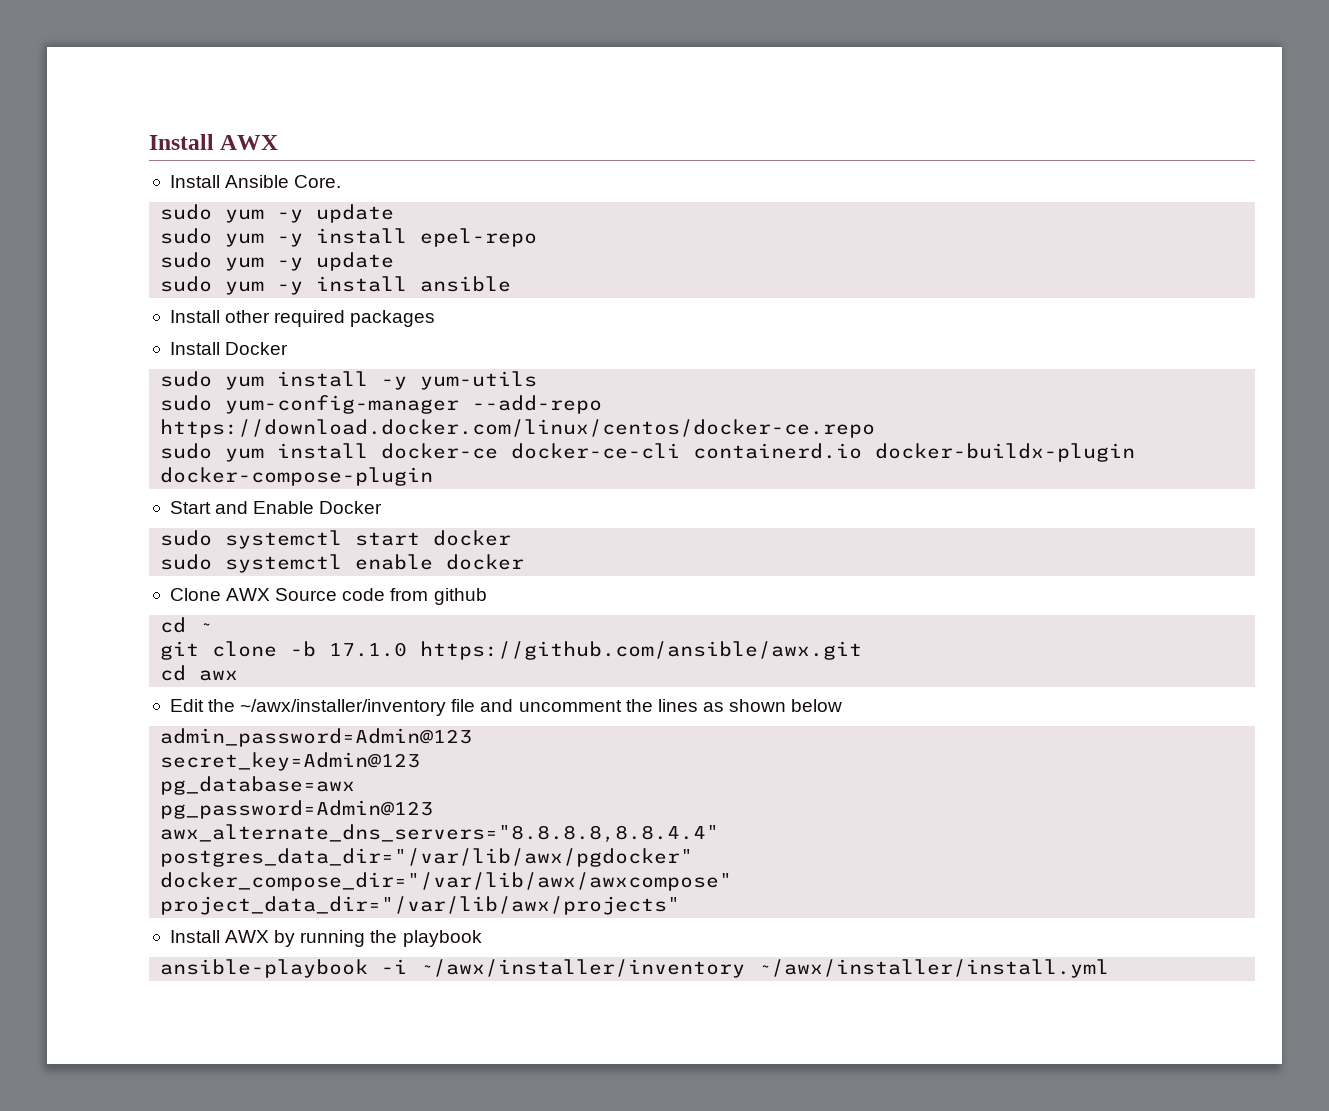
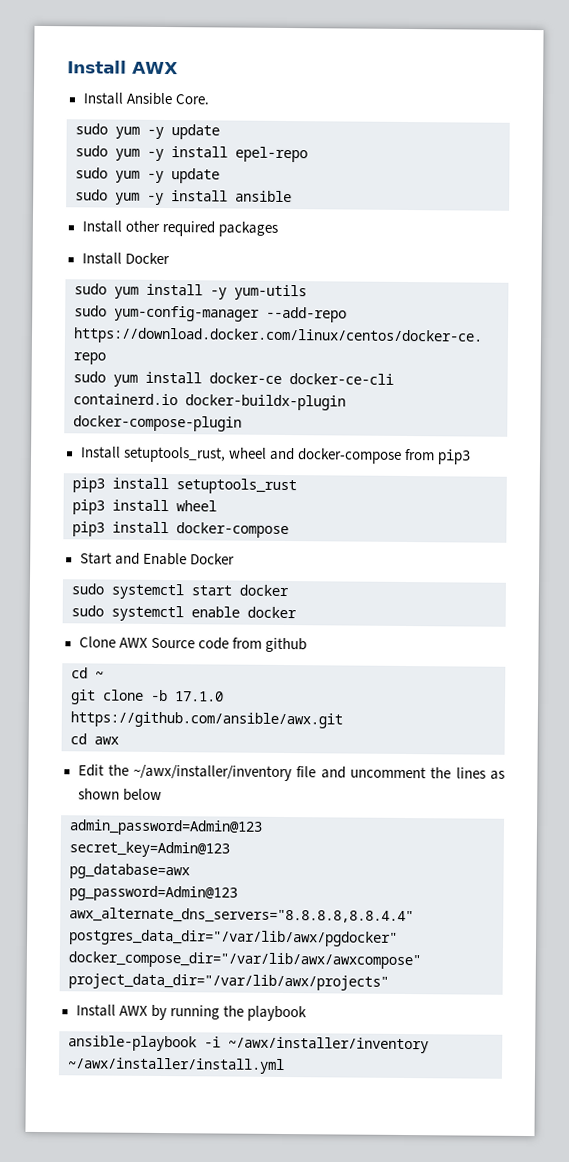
+ Install setuptools_rust, wheel and docker-compose from pip3
+ pip3 install setuptools_rust
+ pip3 install wheel
+ pip3 install docker-compose

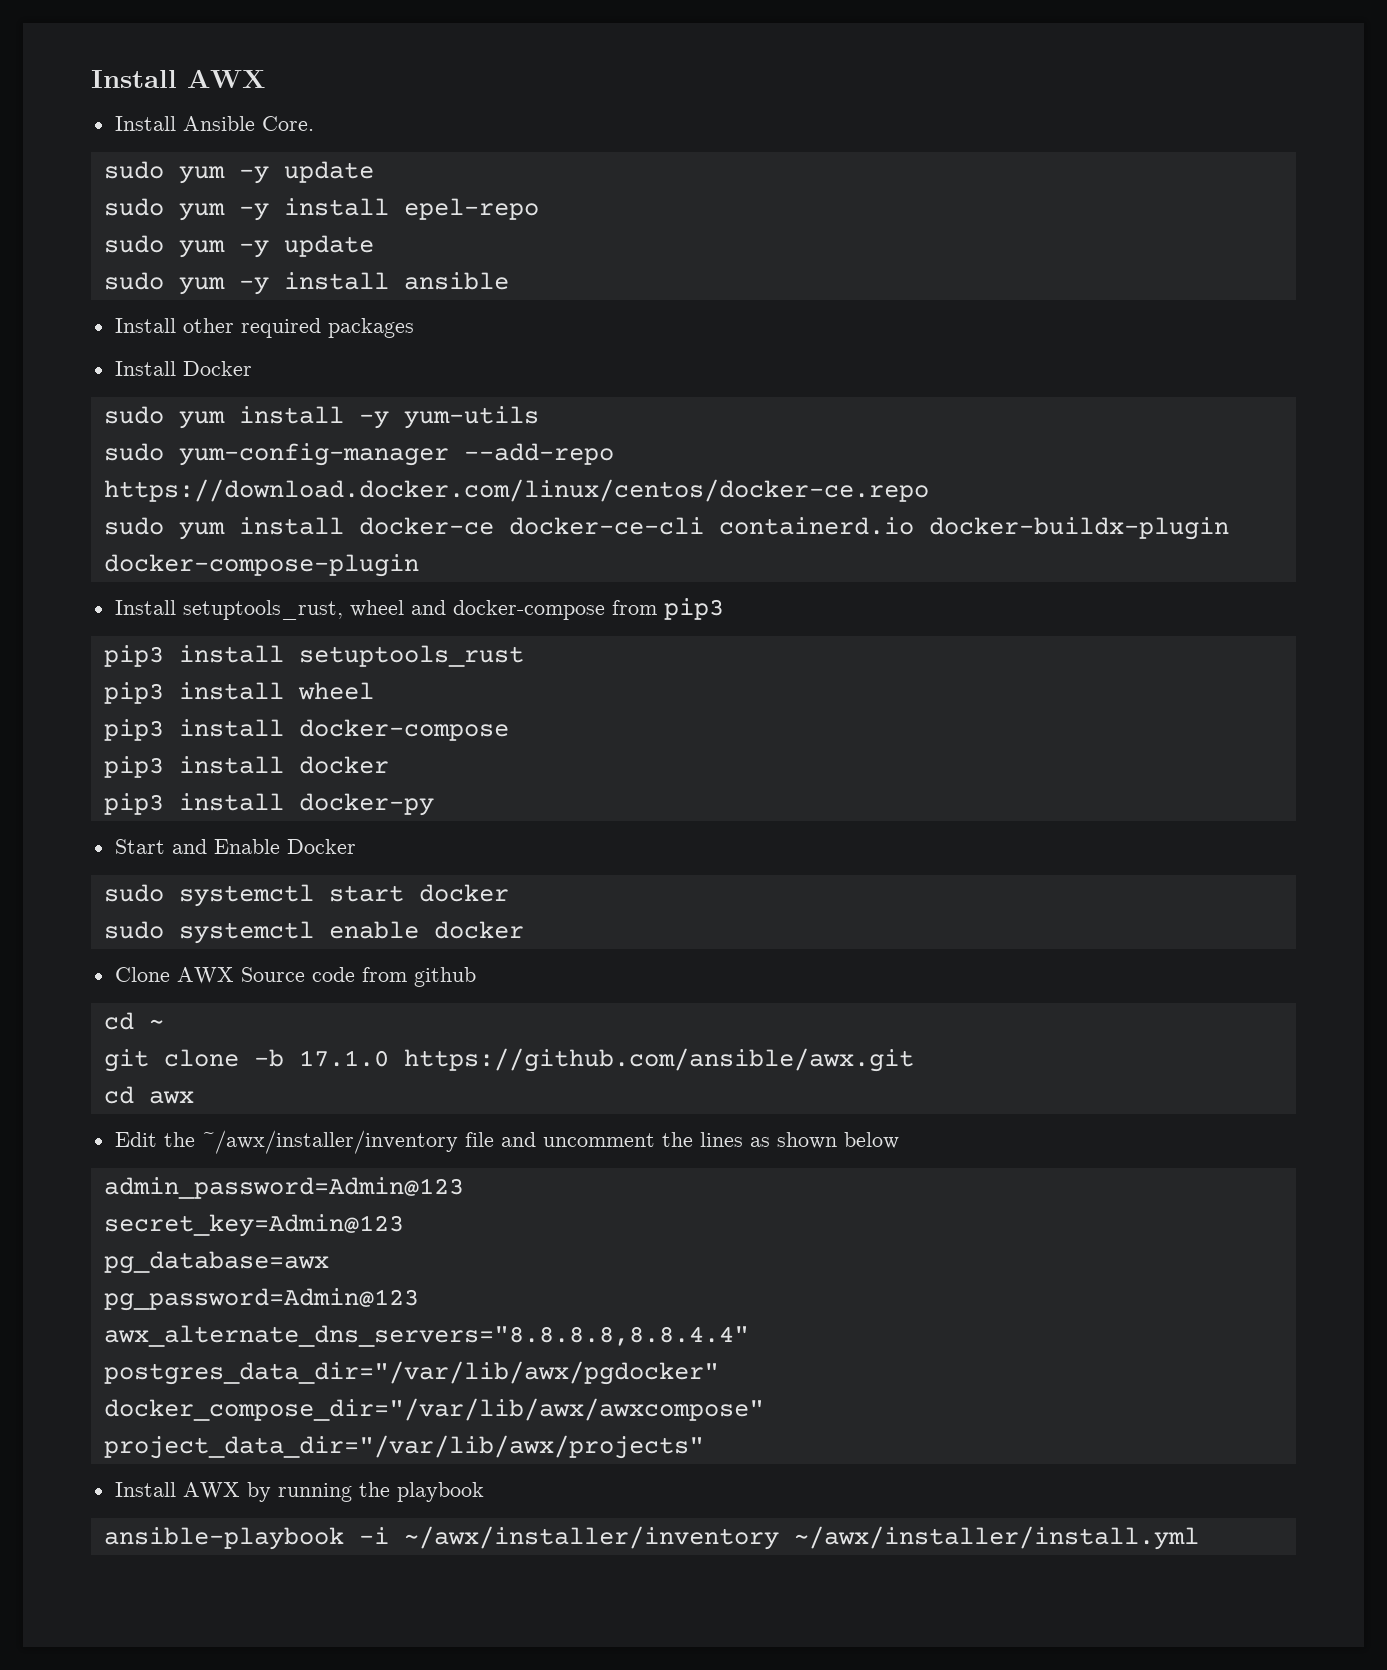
+ pip3 install docker
+ pip3 install docker-py

